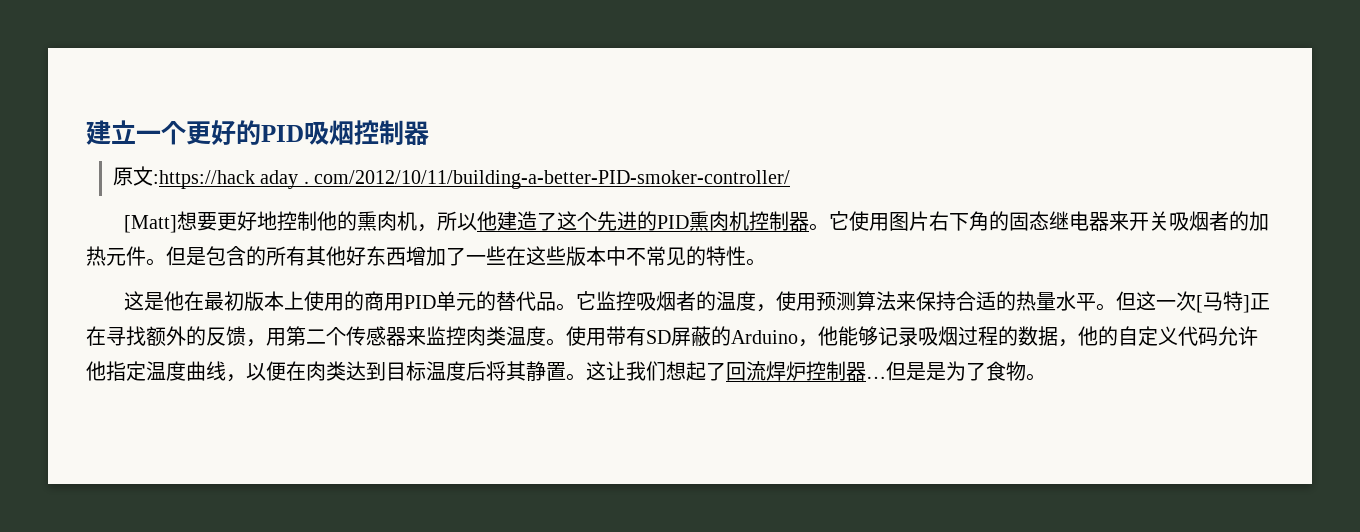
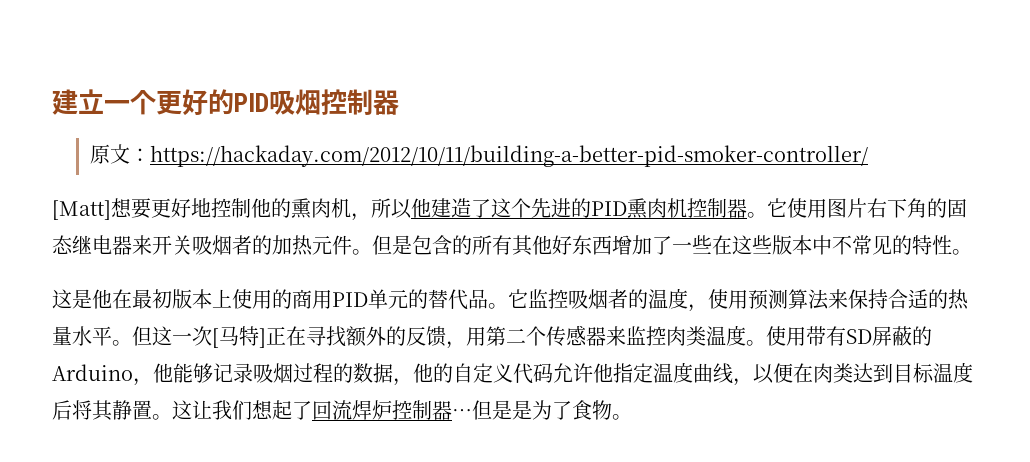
- 原文:https://hack aday . com/2012/10/11/building-a-better-PID-smoker-controller/
+ 原文：https://hackaday.com/2012/10/11/building-a-better-pid-smoker-controller/

